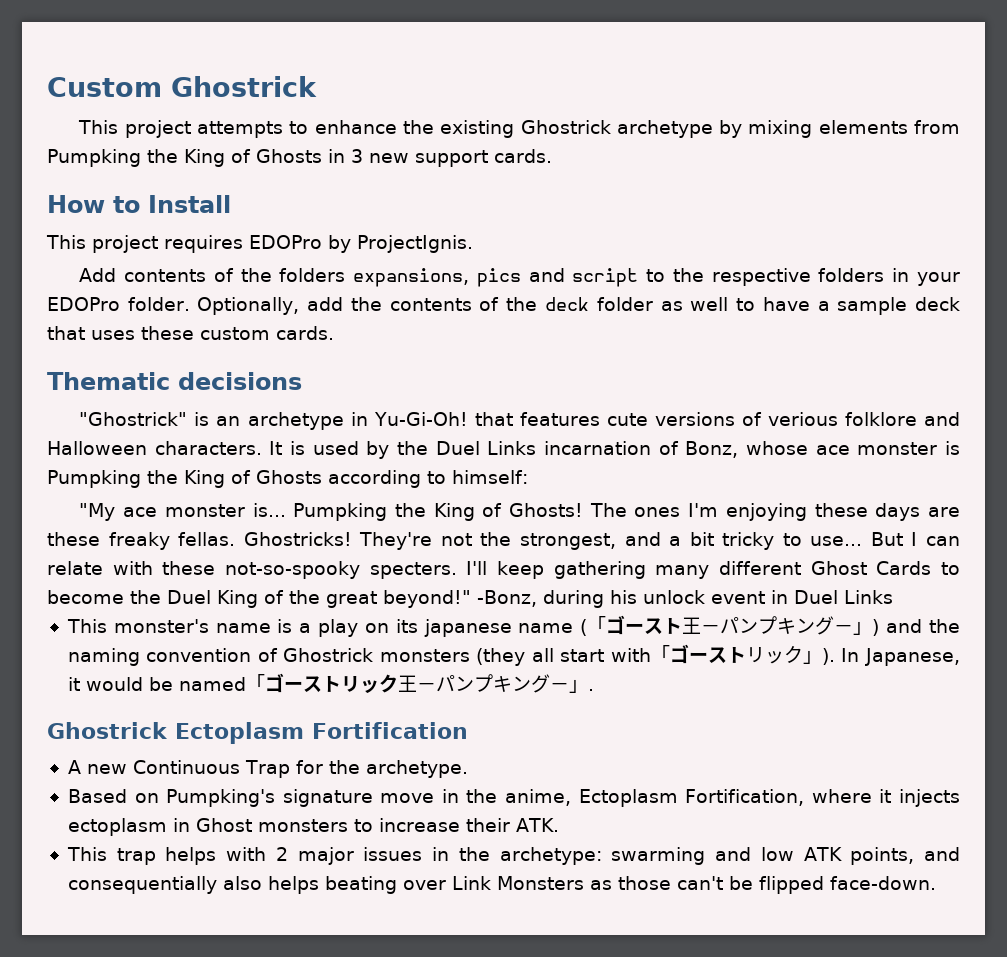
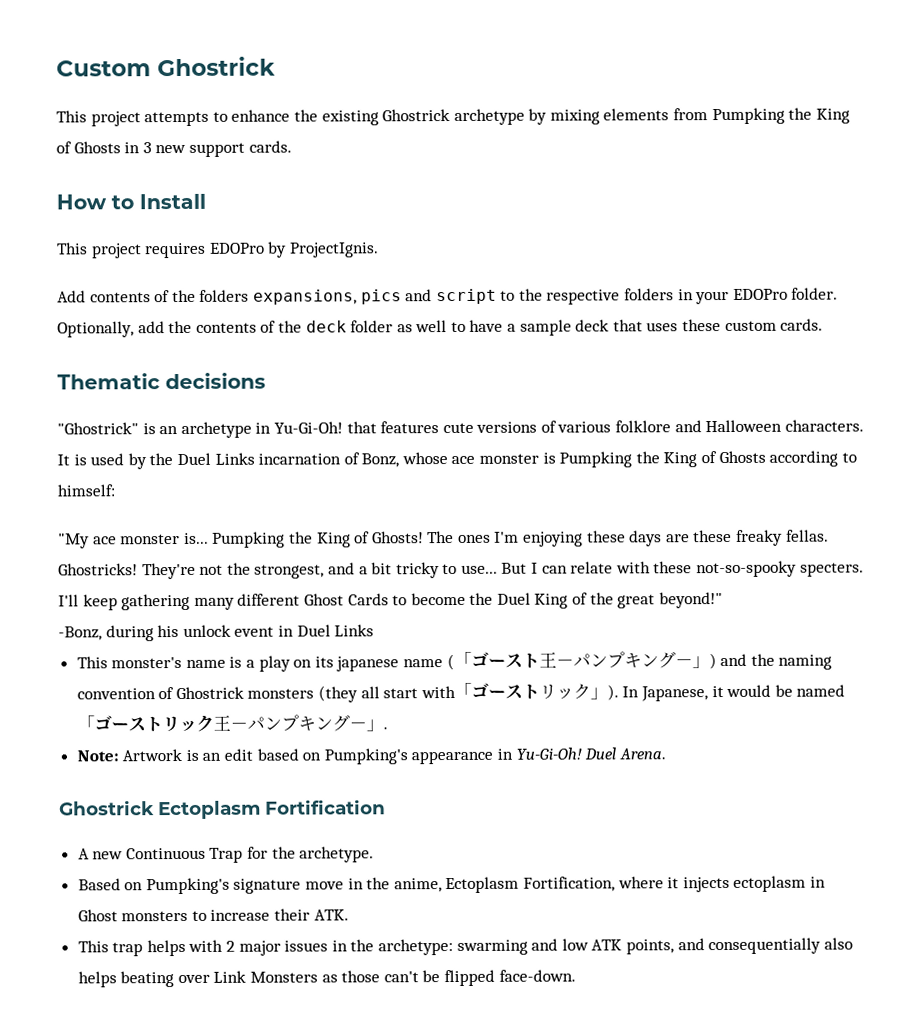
- "Ghostrick" is an archetype in Yu-Gi-Oh! that features cute versions of verious folklore and Halloween characters.
+ "Ghostrick" is an archetype in Yu-Gi-Oh! that features cute versions of various folklore and Halloween characters.
- I'll keep gathering many different Ghost Cards to become the Duel King of the great beyond!" -Bonz, during his unlock event in Duel Links
+ I'll keep gathering many different Ghost Cards to become the Duel King of the great beyond!"
+ -Bonz, during his unlock event in Duel Links
+ Note: Artwork is an edit based on Pumpking's appearance in Yu-Gi-Oh! Duel Arena.

